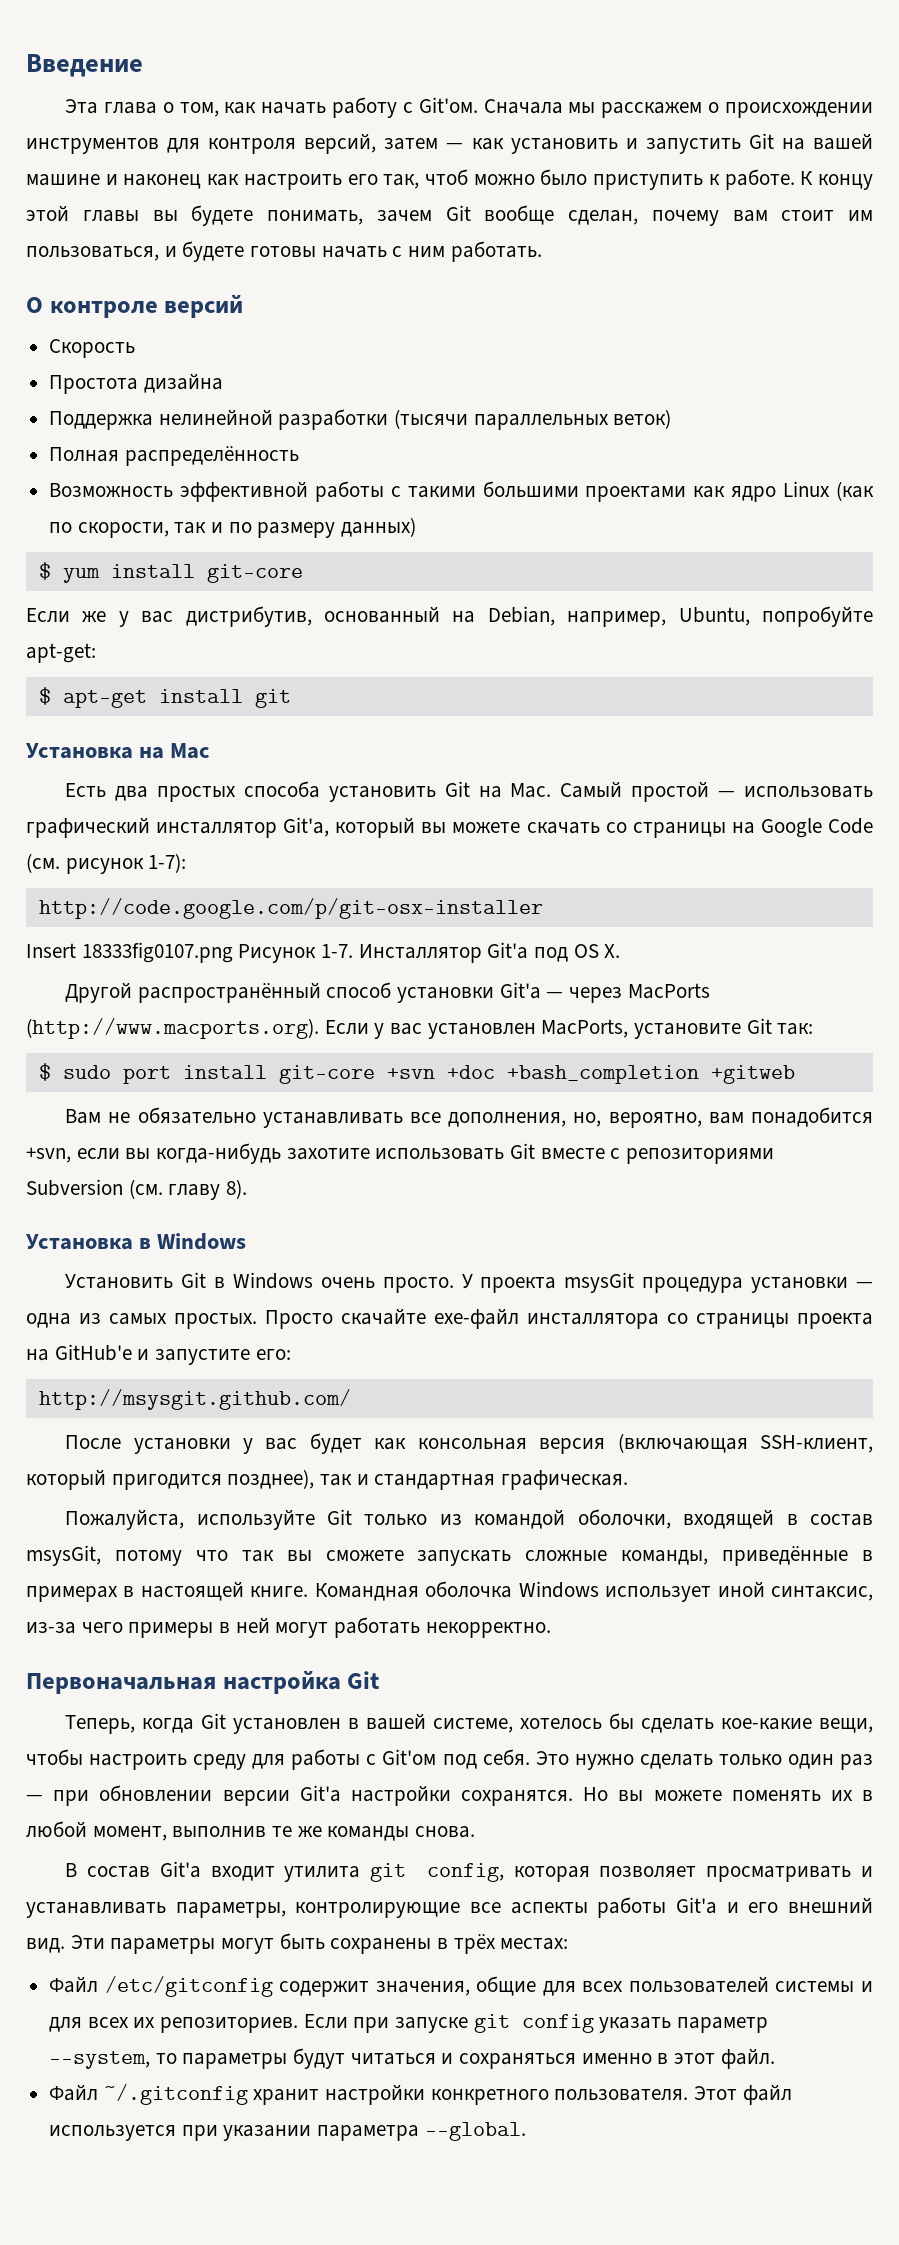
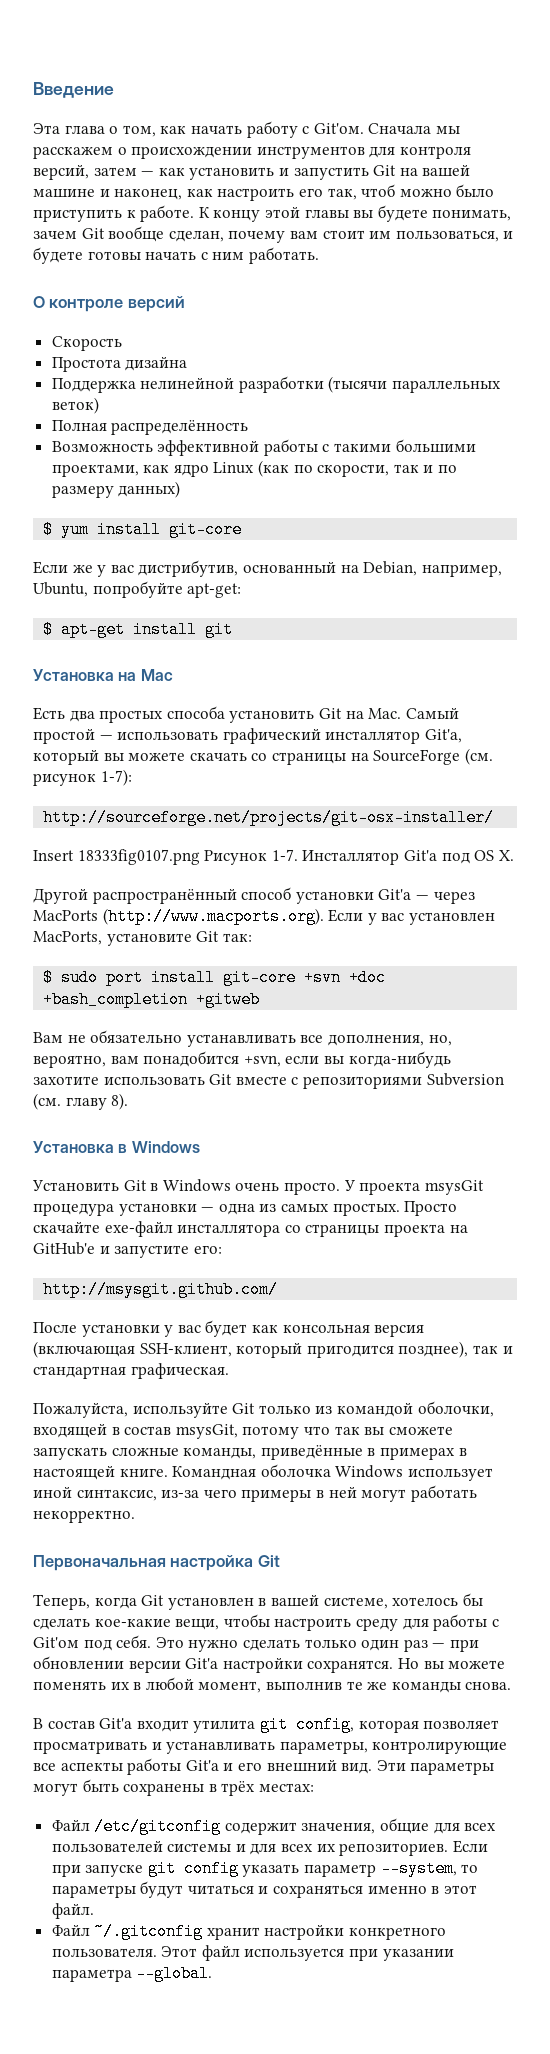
- Сначала мы расскажем о происхождении инструментов для контроля версий, затем — как установить и запустить Git на вашей машине и наконец как настроить его так, чтоб можно было приступить к работе.
+ Сначала мы расскажем о происхождении инструментов для контроля версий, затем — как установить и запустить Git на вашей машине и наконец, как настроить его так, чтоб можно было приступить к работе.
- Возможность эффективной работы с такими большими проектами как ядро Linux (как по скорости, так и по размеру данных)
+ Возможность эффективной работы с такими большими проектами, как ядро Linux (как по скорости, так и по размеру данных)
- Есть два простых способа установить Git на Mac. Самый простой — использовать графический инсталлятор Git'а, который вы можете скачать со страницы на Google Code (см. рисунок 1-7):
+ Есть два простых способа установить Git на Mac. Самый простой — использовать графический инсталлятор Git'а, который вы можете скачать со страницы на SourceForge (см. рисунок 1-7):
- http://code.google.com/p/git-osx-installer
+ http://sourceforge.net/projects/git-osx-installer/

